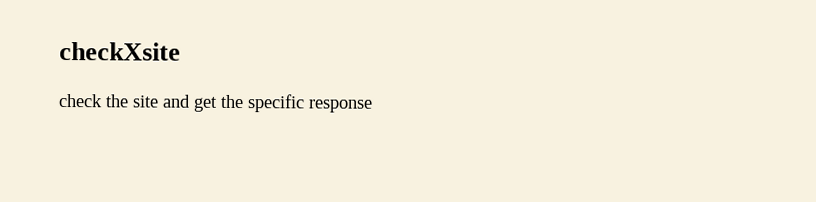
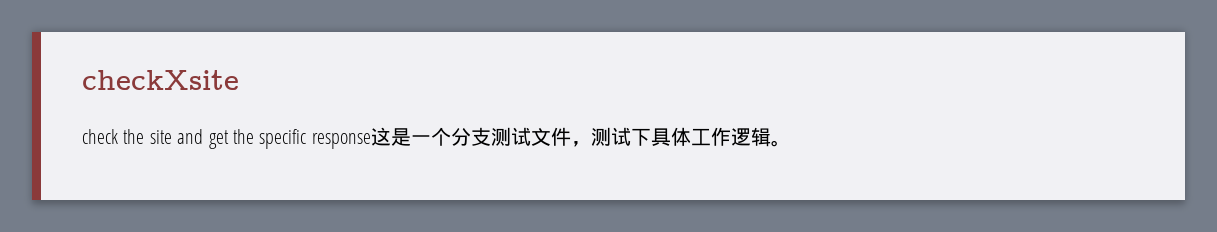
- check the site and get the specific response
+ check the site and get the specific response这是一个分支测试文件，测试下具体工作逻辑。

